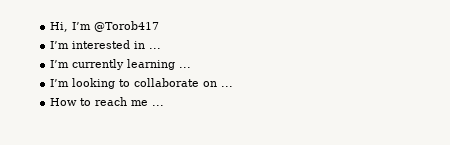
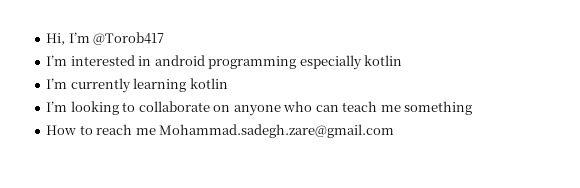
- I’m interested in ...
+ I’m interested in android programming especially kotlin
- I’m currently learning ...
+ I’m currently learning kotlin
- I’m looking to collaborate on ...
+ I’m looking to collaborate on anyone who can teach me something
- How to reach me ...
+ How to reach me Mohammad.sadegh.zare@gmail.com

